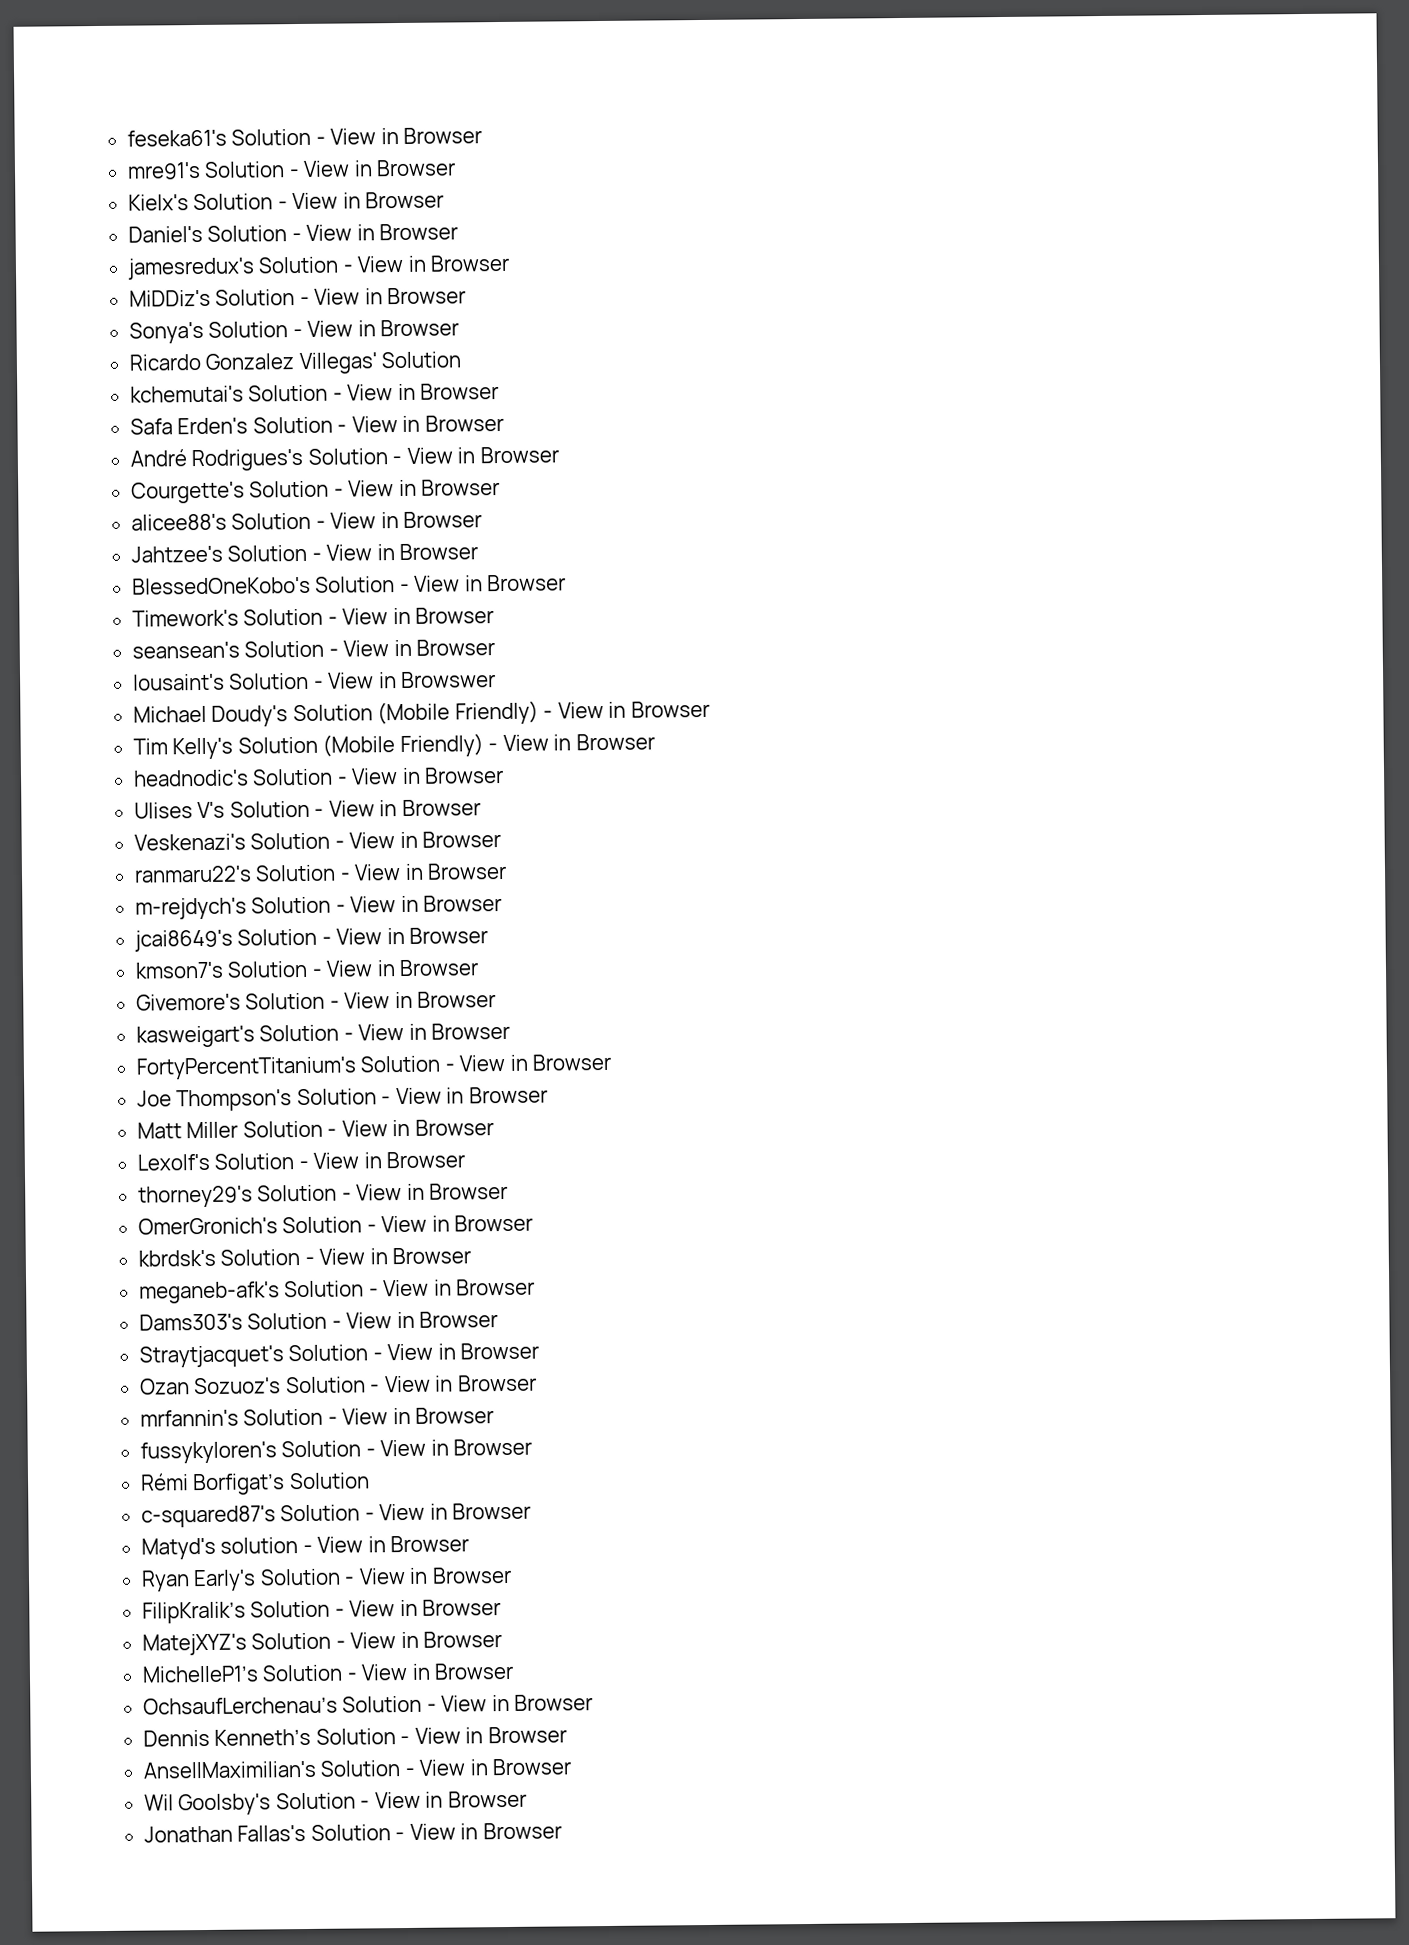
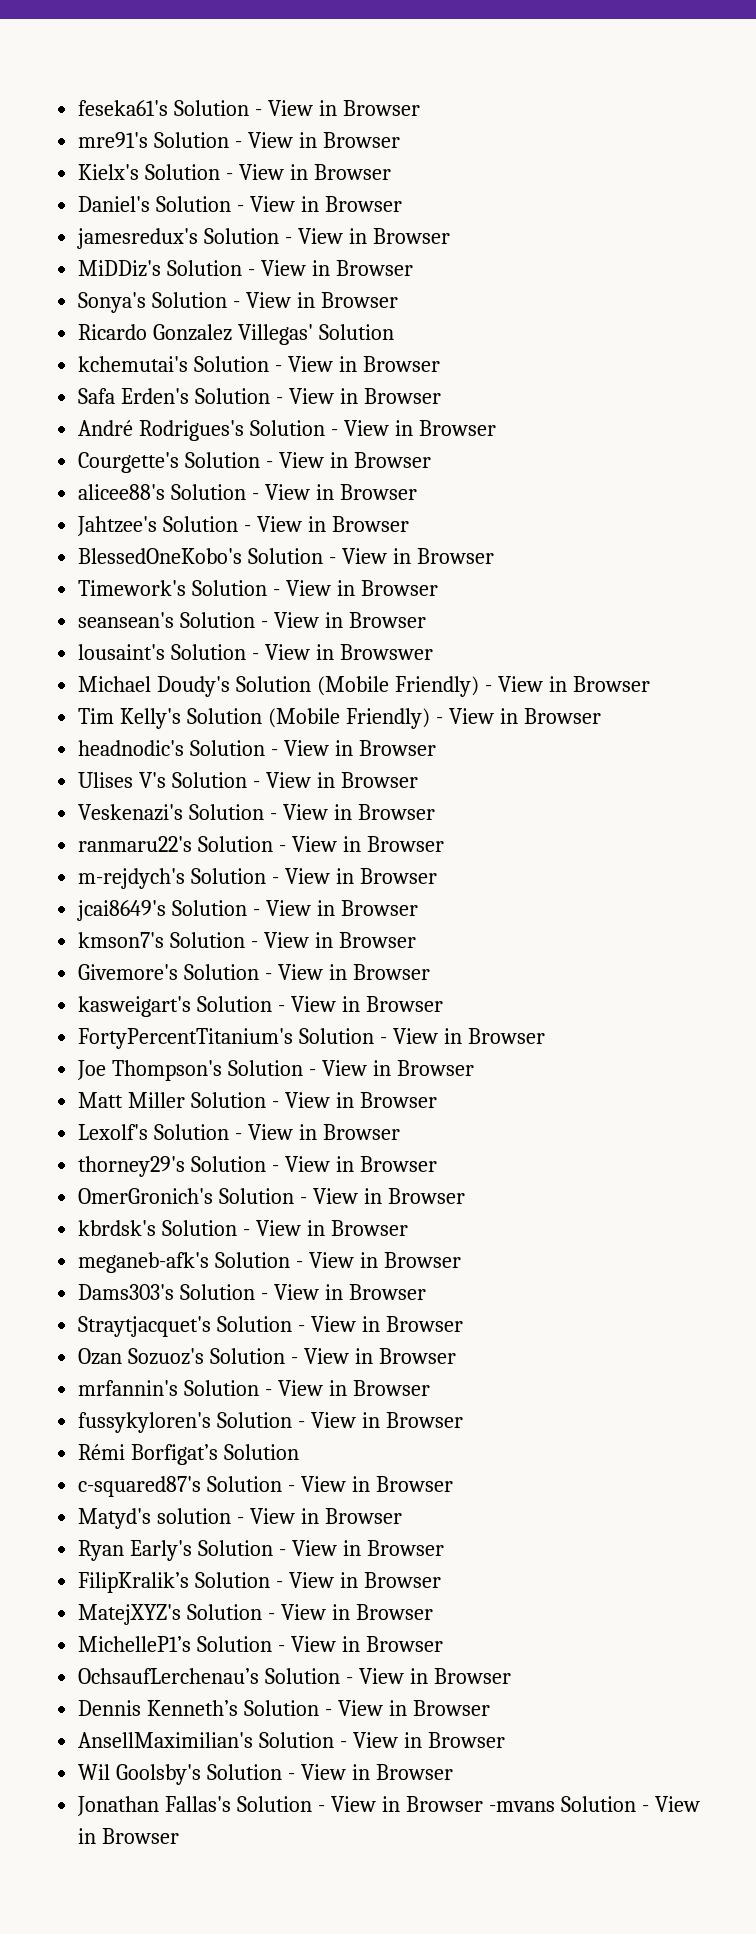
- Jonathan Fallas's Solution - View in Browser
+ Jonathan Fallas's Solution - View in Browser -mvans Solution - View in Browser

